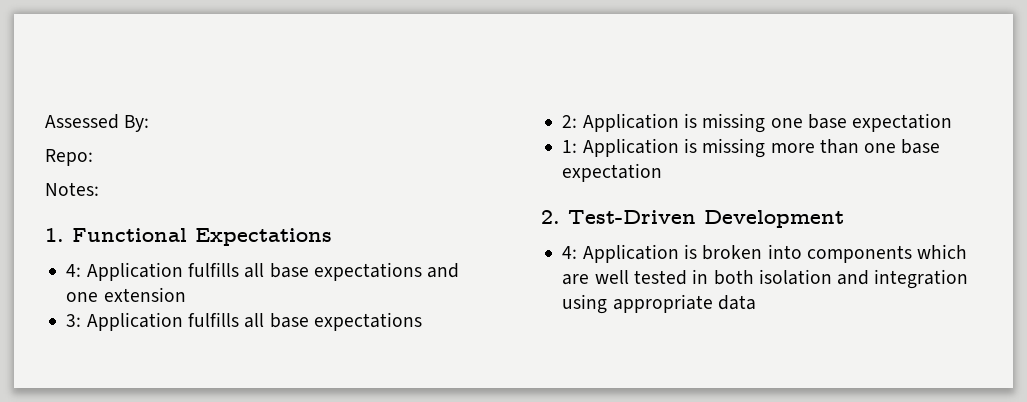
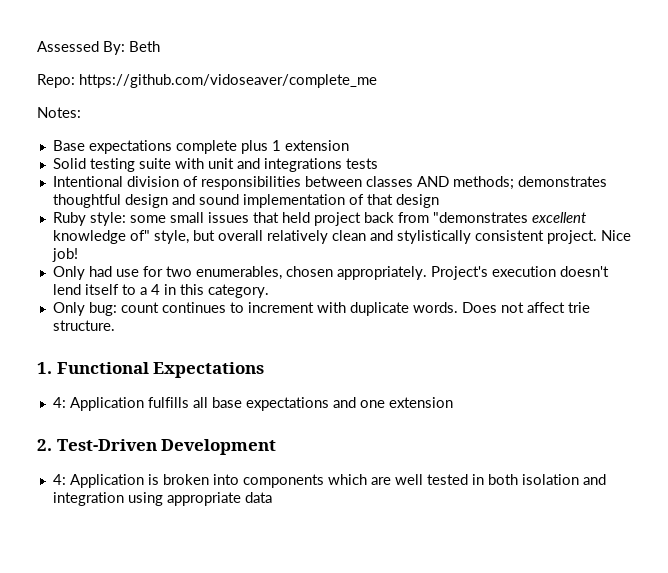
- Assessed By:
+ Assessed By: Beth
- Repo:
+ Repo: https://github.com/vidoseaver/complete_me
+ Base expectations complete plus 1 extension
+ Solid testing suite with unit and integrations tests
+ Intentional division of responsibilities between classes AND methods; demonstrates thoughtful design and sound implementation of that design
+ Ruby style: some small issues that held project back from "demonstrates excellent knowledge of" style, but overall relatively clean and stylistically consistent project. Nice job!
+ Only had use for two enumerables, chosen appropriately. Project's execution doesn't lend itself to a 4 in this category.
+ Only bug: count continues to increment with duplicate words. Does not affect trie structure.
- 3: Application fulfills all base expectations
- 2: Application is missing one base expectation
- 1: Application is missing more than one base expectation

